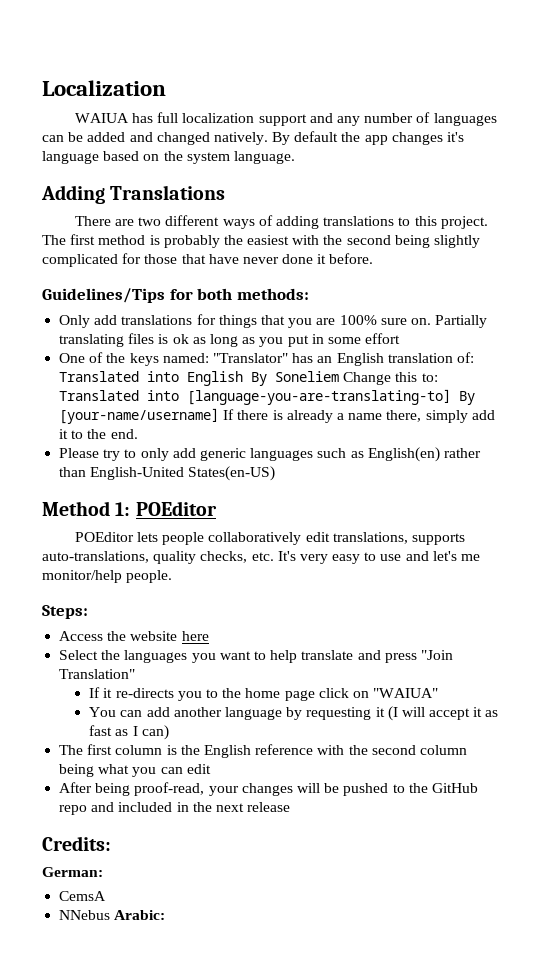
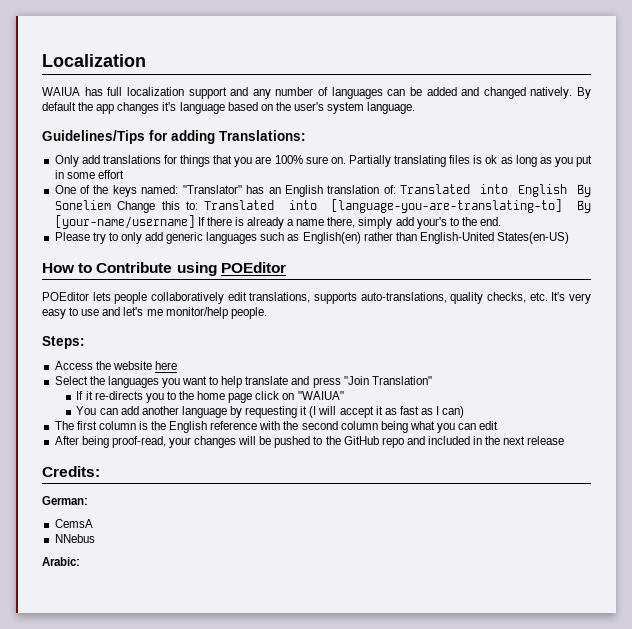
- By default the app changes it's language based on the system language.
+ By default the app changes it's language based on the user's system language.
- Adding Translations
- There are two different ways of adding translations to this project. The first method is probably the easiest with the second being slightly complicated for those that have never done it before.
- Guidelines/Tips for both methods:
+ Guidelines/Tips for adding Translations:
- One of the keys named: "Translator" has an English translation of: Translated into English By Soneliem Change this to: Translated into [language-you-are-translating-to] By [your-name/username] If there is already a name there, simply add it to the end.
+ One of the keys named: "Translator" has an English translation of: Translated into English By Soneliem Change this to: Translated into [language-you-are-translating-to] By [your-name/username] If there is already a name there, simply add your's to the end.
- Method 1: POEditor
+ How to Contribute using POEditor
- NNebus Arabic:
+ NNebus
+ Arabic:

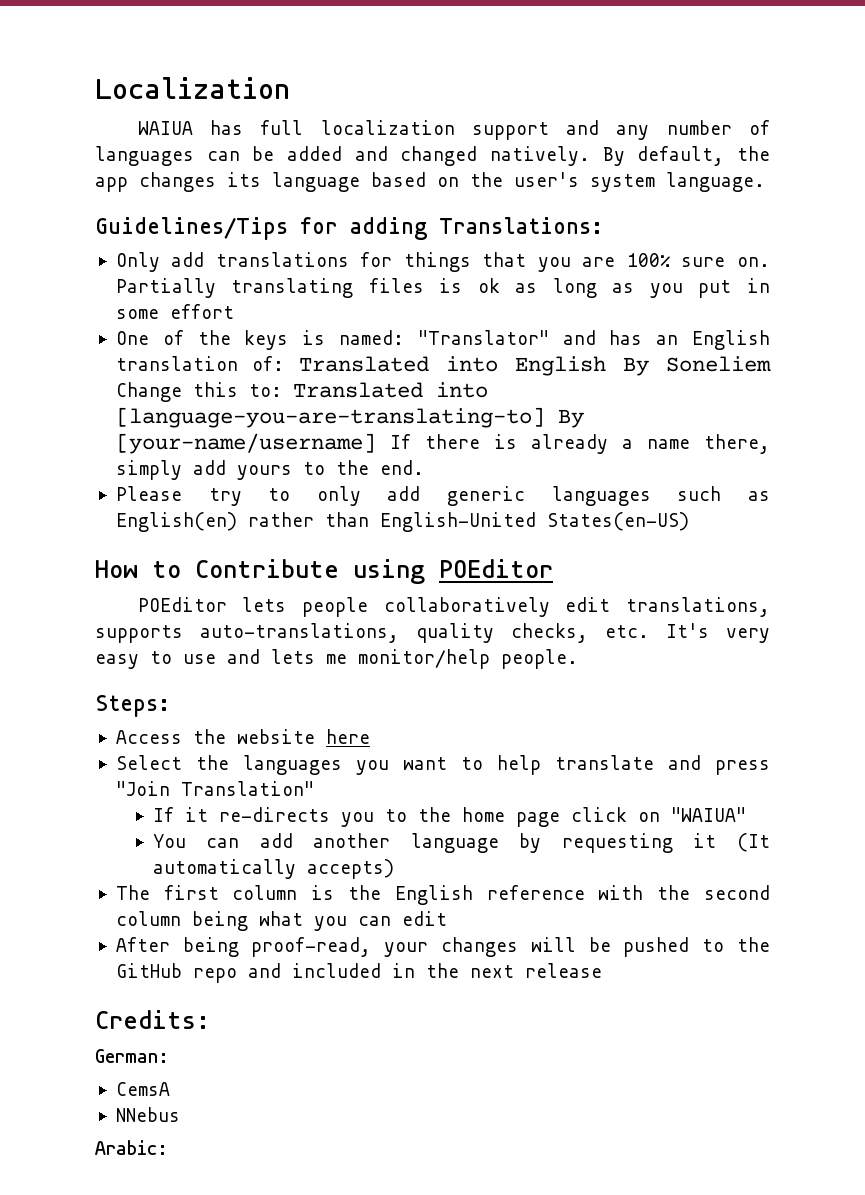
- By default the app changes it's language based on the user's system language.
+ By default, the app changes its language based on the user's system language.
- One of the keys named: "Translator" has an English translation of: Translated into English By Soneliem Change this to: Translated into [language-you-are-translating-to] By [your-name/username] If there is already a name there, simply add your's to the end.
+ One of the keys is named: "Translator" and has an English translation of: Translated into English By Soneliem Change this to: Translated into [language-you-are-translating-to] By [your-name/username] If there is already a name there, simply add yours to the end.
- POEditor lets people collaboratively edit translations, supports auto-translations, quality checks, etc. It's very easy to use and let's me monitor/help people.
+ POEditor lets people collaboratively edit translations, supports auto-translations, quality checks, etc. It's very easy to use and lets me monitor/help people.
- You can add another language by requesting it (I will accept it as fast as I can)
+ You can add another language by requesting it (It automatically accepts)

